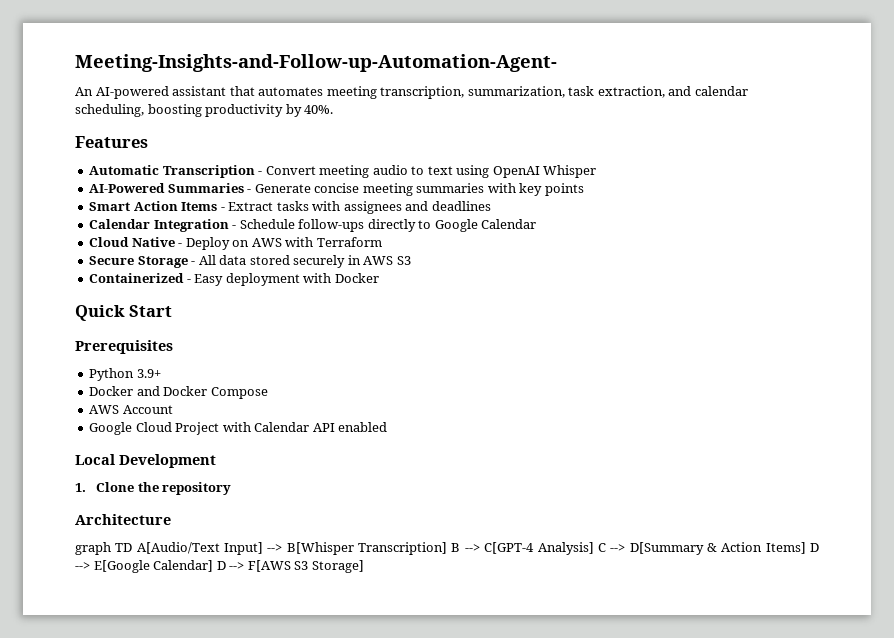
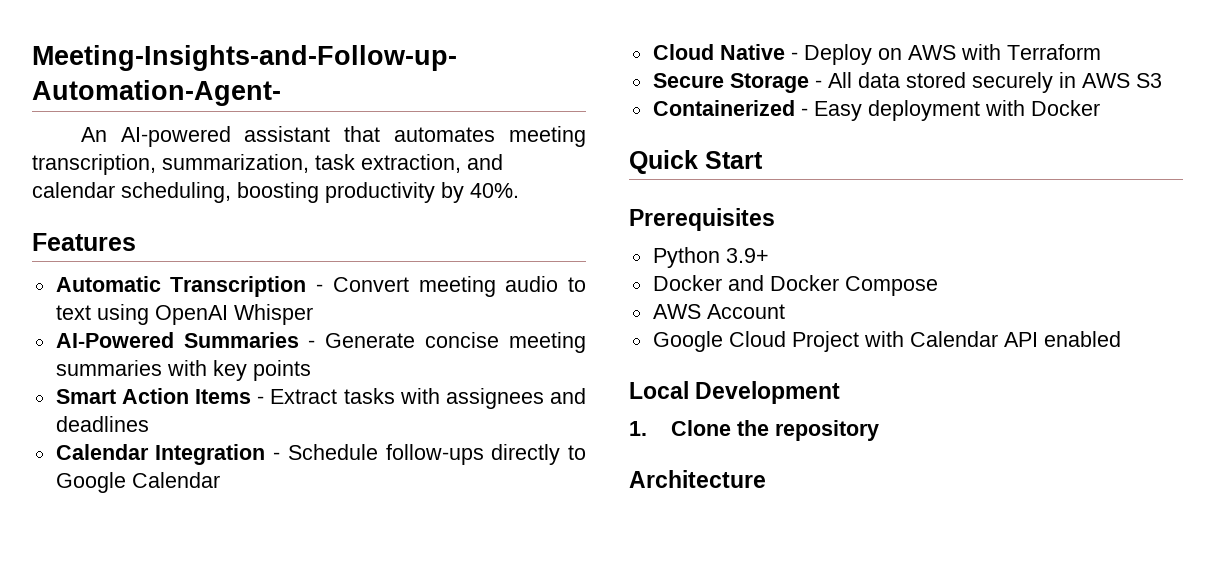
- graph TD A[Audio/Text Input] --> B[Whisper Transcription] B --> C[GPT-4 Analysis] C --> D[Summary & Action Items] D --> E[Google Calendar] D --> F[AWS S3 Storage]

